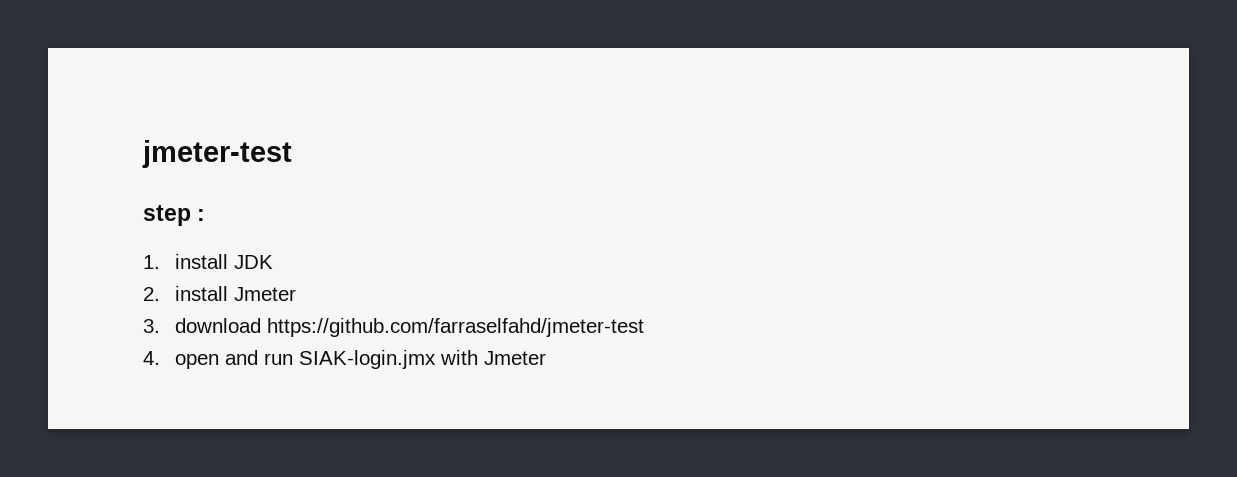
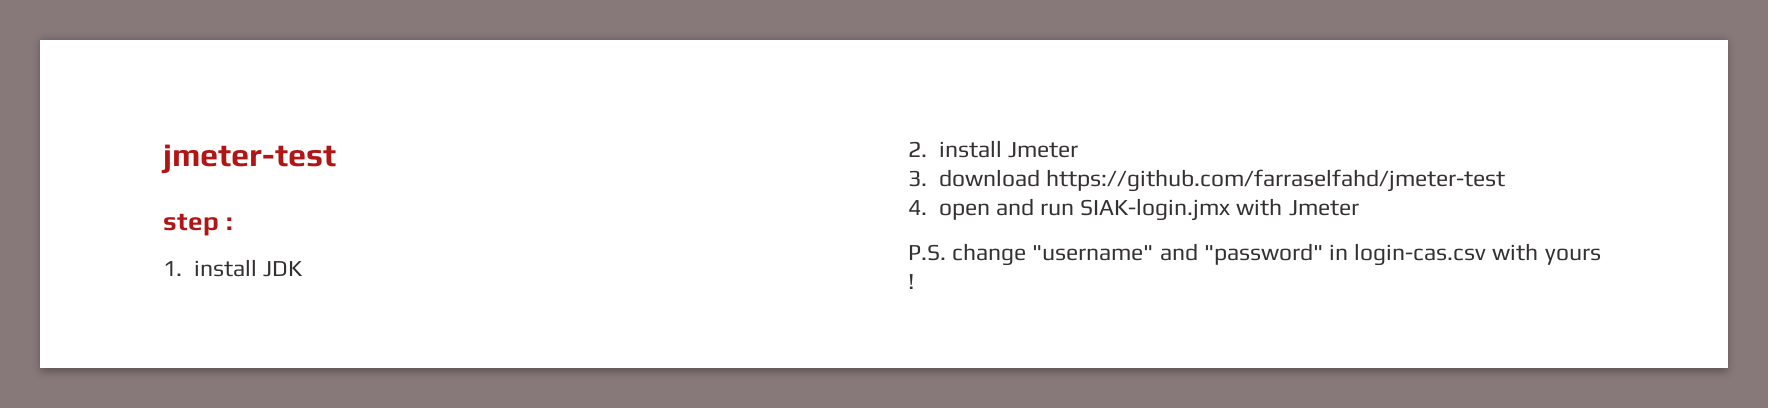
+ P.S. change "username" and "password" in login-cas.csv with yours !

